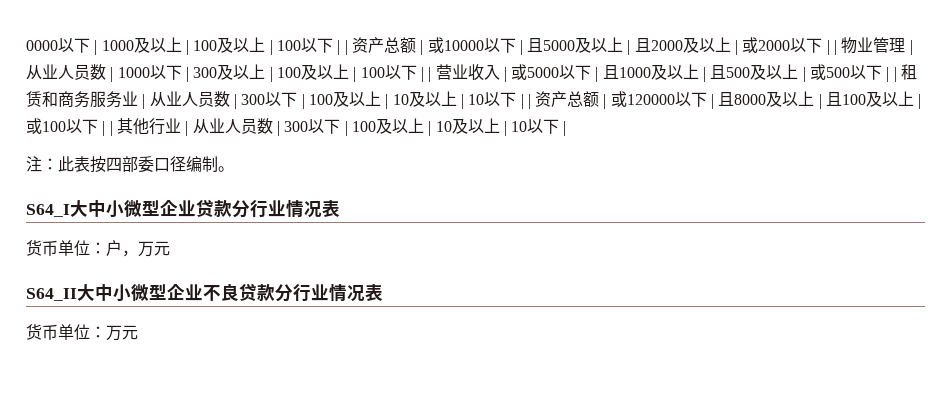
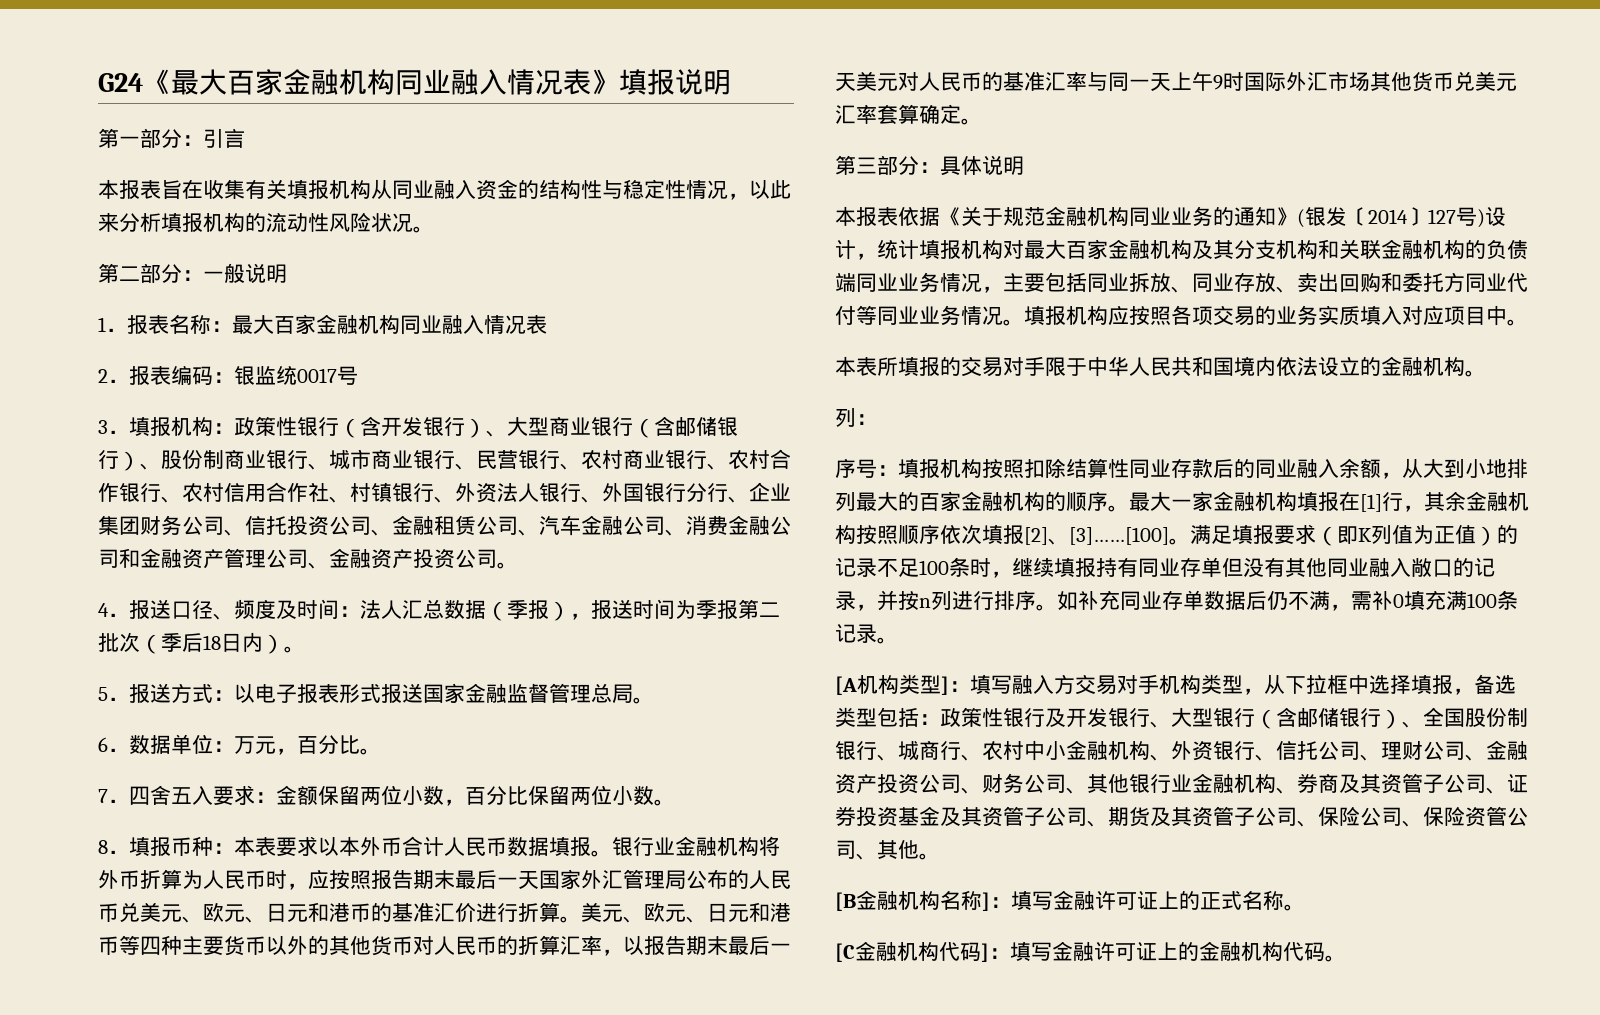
- 0000以下 | 1000及以上 | 100及以上 | 100以下 | | 资产总额 | 或10000以下 | 且5000及以上 | 且2000及以上 | 或2000以下 | | 物业管理 | 从业人员数 | 1000以下 | 300及以上 | 100及以上 | 100以下 | | 营业收入 | 或5000以下 | 且1000及以上 | 且500及以上 | 或500以下 | | 租赁和商务服务业 | 从业人员数 | 300以下 | 100及以上 | 10及以上 | 10以下 | | 资产总额 | 或120000以下 | 且8000及以上 | 且100及以上 | 或100以下 | | 其他行业 | 从业人员数 | 300以下 | 100及以上 | 10及以上 | 10以下 |
- 注：此表按四部委口径编制。
- S64_I大中小微型企业贷款分行业情况表
- 货币单位：户，万元
- S64_II大中小微型企业不良贷款分行业情况表
- 货币单位：万元
+ G24《最大百家金融机构同业融入情况表》填报说明
+ 第一部分：引言
+ 本报表旨在收集有关填报机构从同业融入资金的结构性与稳定性情况，以此来分析填报机构的流动性风险状况。
+ 第二部分：一般说明
+ 1．报表名称：最大百家金融机构同业融入情况表
+ 2．报表编码：银监统0017号
+ 3．填报机构：政策性银行（含开发银行）、大型商业银行（含邮储银行）、股份制商业银行、城市商业银行、民营银行、农村商业银行、农村合作银行、农村信用合作社、村镇银行、外资法人银行、外国银行分行、企业集团财务公司、信托投资公司、金融租赁公司、汽车金融公司、消费金融公司和金融资产管理公司、金融资产投资公司。
+ 4．报送口径、频度及时间：法人汇总数据（季报），报送时间为季报第二批次（季后18日内）。
+ 5．报送方式：以电子报表形式报送国家金融监督管理总局。
+ 6．数据单位：万元，百分比。
+ 7．四舍五入要求：金额保留两位小数，百分比保留两位小数。
+ 8．填报币种：本表要求以本外币合计人民币数据填报。银行业金融机构将外币折算为人民币时，应按照报告期末最后一天国家外汇管理局公布的人民币兑美元、欧元、日元和港币的基准汇价进行折算。美元、欧元、日元和港币等四种主要货币以外的其他货币对人民币的折算汇率，以报告期末最后一天美元对人民币的基准汇率与同一天上午9时国际外汇市场其他货币兑美元汇率套算确定。
+ 第三部分：具体说明
+ 本报表依据《关于规范金融机构同业业务的通知》(银发〔2014〕127号)设计，统计填报机构对最大百家金融机构及其分支机构和关联金融机构的负债端同业业务情况，主要包括同业拆放、同业存放、卖出回购和委托方同业代付等同业业务情况。填报机构应按照各项交易的业务实质填入对应项目中。
+ 本表所填报的交易对手限于中华人民共和国境内依法设立的金融机构。
+ 列：
+ 序号：填报机构按照扣除结算性同业存款后的同业融入余额，从大到小地排列最大的百家金融机构的顺序。最大一家金融机构填报在[1]行，其余金融机构按照顺序依次填报[2]、[3]……[100]。满足填报要求（即K列值为正值）的记录不足100条时，继续填报持有同业存单但没有其他同业融入敞口的记录，并按n列进行排序。如补充同业存单数据后仍不满，需补0填充满100条记录。
+ [A机构类型]：填写融入方交易对手机构类型，从下拉框中选择填报，备选类型包括：政策性银行及开发银行、大型银行（含邮储银行）、全国股份制银行、城商行、农村中小金融机构、外资银行、信托公司、理财公司、金融资产投资公司、财务公司、其他银行业金融机构、券商及其资管子公司、证券投资基金及其资管子公司、期货及其资管子公司、保险公司、保险资管公司、其他。
+ [B金融机构名称]：填写金融许可证上的正式名称。
+ [C金融机构代码]：填写金融许可证上的金融机构代码。

